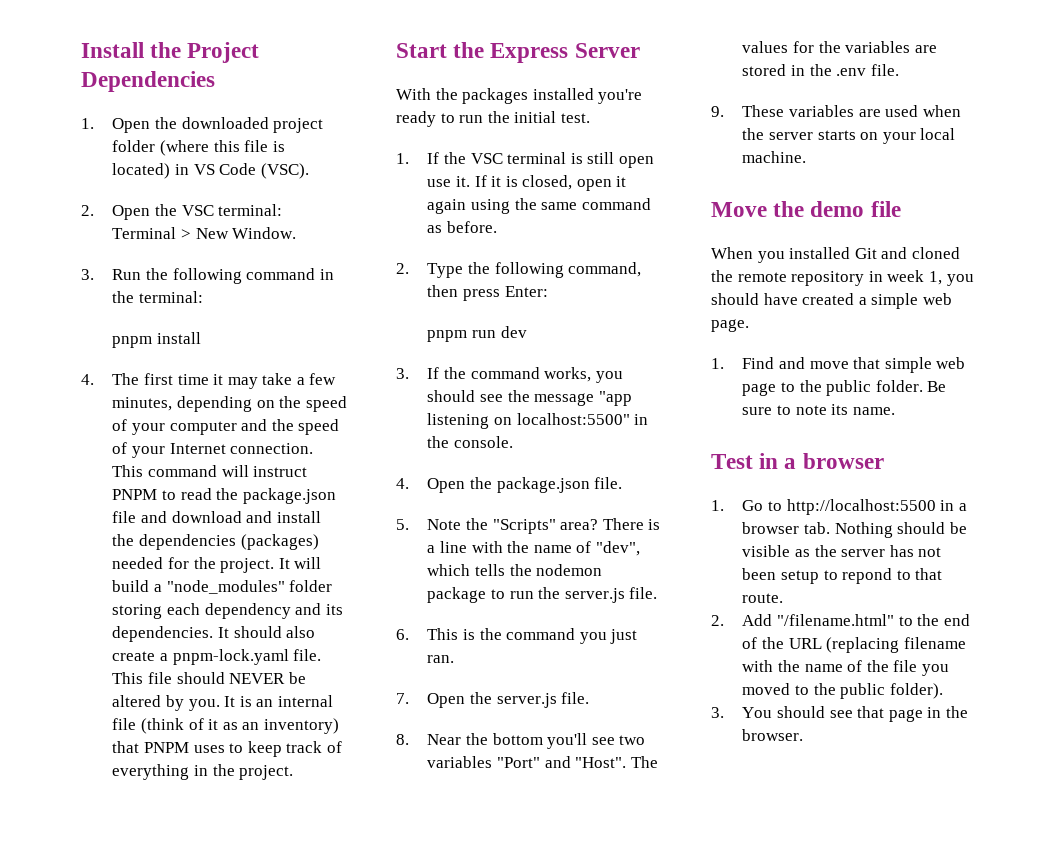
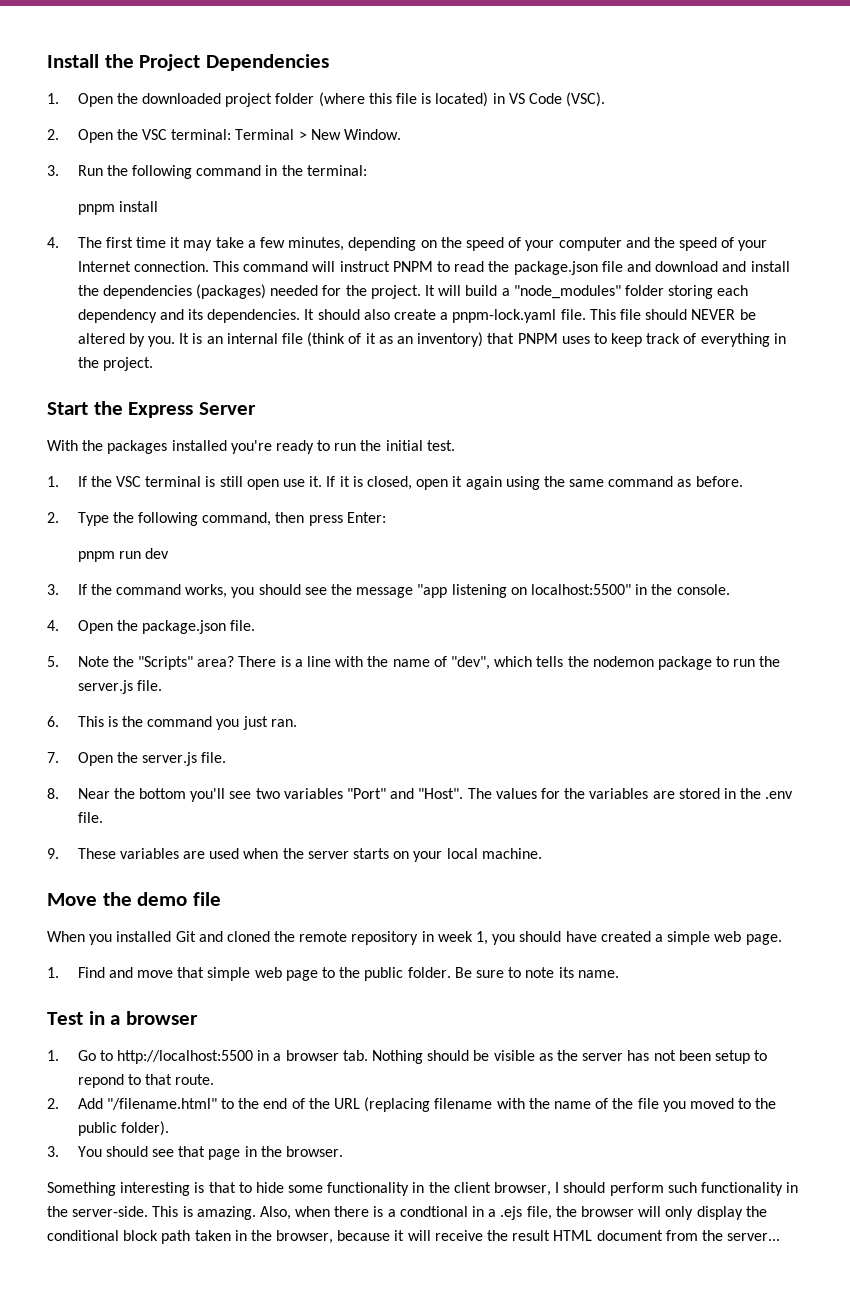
+ Something interesting is that to hide some functionality in the client browser, I should perform such functionality in the server-side. This is amazing. Also, when there is a condtional in a .ejs file, the browser will only display the conditional block path taken in the browser, because it will receive the result HTML document from the server...

